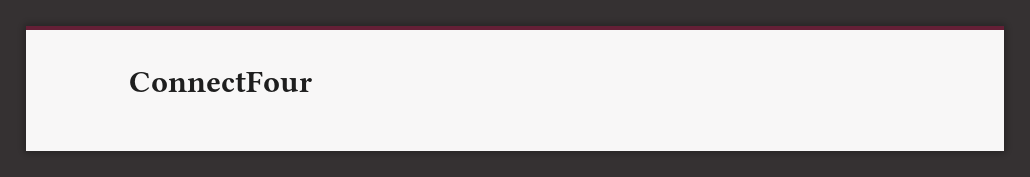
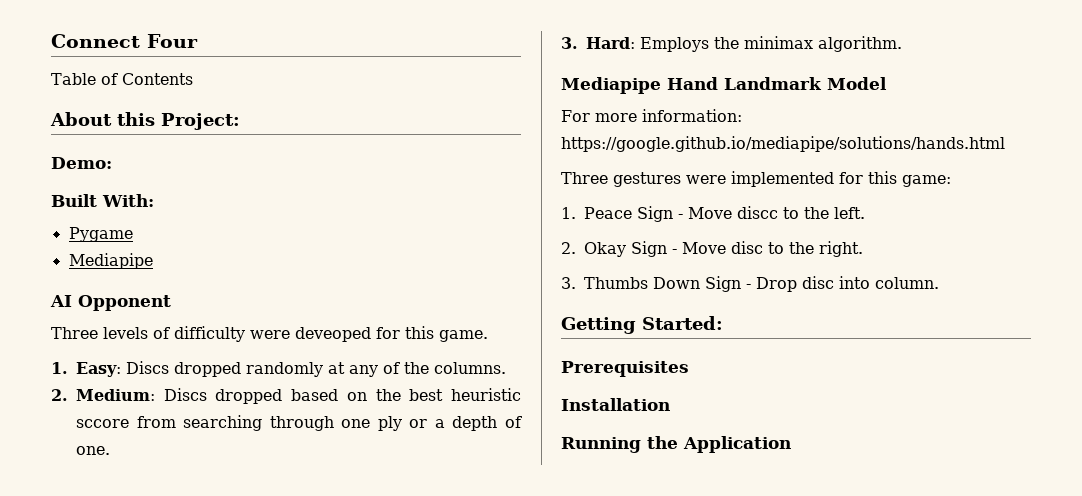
- ConnectFour
+ Connect Four
+ Table of Contents
+ About this Project:
+ Demo:
+ Built With:
+ Pygame
+ Mediapipe
+ AI Opponent
+ Three levels of difficulty were deveoped for this game.
+ 1. Easy: Discs dropped randomly at any of the columns.
+ 2. Medium: Discs dropped based on the best heuristic sccore from searching through one ply or a depth of one.
+ 3. Hard: Employs the minimax algorithm.
+ Mediapipe Hand Landmark Model
+ For more information: https://google.github.io/mediapipe/solutions/hands.html
+ Three gestures were implemented for this game:
+ 1. Peace Sign - Move discc to the left.
+ 2. Okay Sign - Move disc to the right.
+ 3. Thumbs Down Sign - Drop disc into column.
+ Getting Started:
+ Prerequisites
+ Installation
+ Running the Application

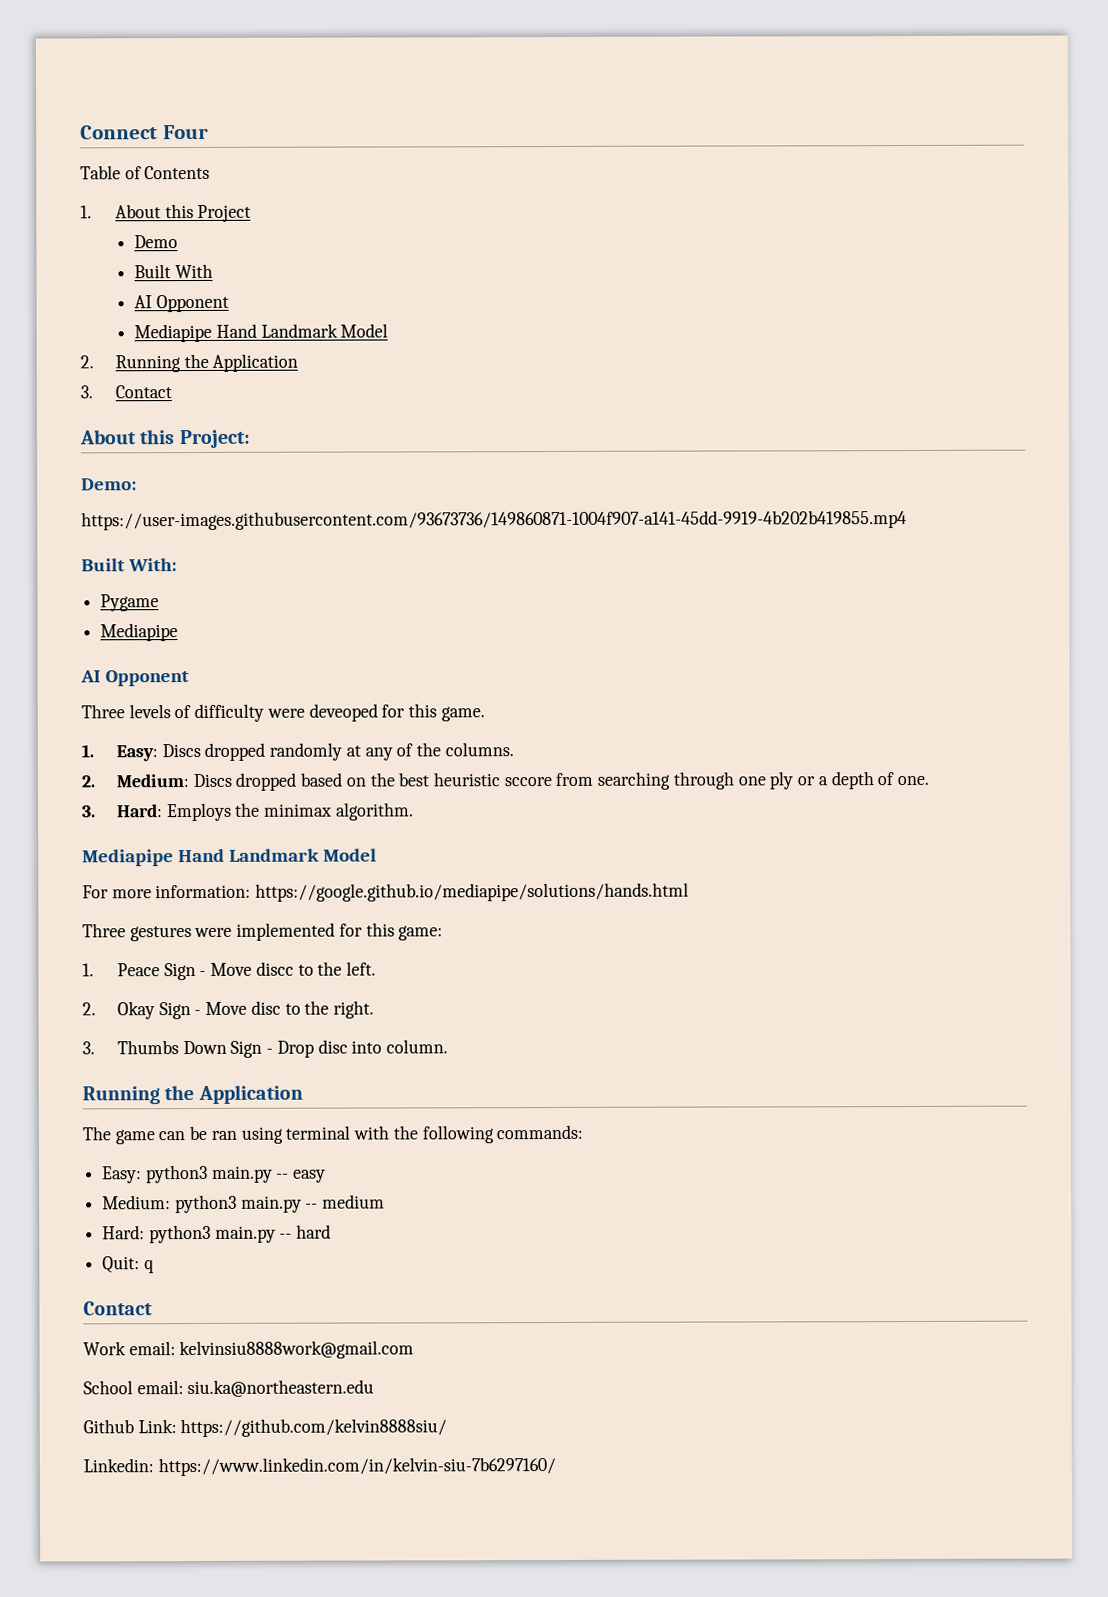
+ 1. About this Project
+ Demo
+ Built With
+ AI Opponent
+ Mediapipe Hand Landmark Model
+ 2. Running the Application
+ 3. Contact
+ https://user-images.githubusercontent.com/93673736/149860871-1004f907-a141-45dd-9919-4b202b419855.mp4
  3. Thumbs Down Sign - Drop disc into column.
- Getting Started:
- Prerequisites
- Installation
  Running the Application
+ The game can be ran using terminal with the following commands:
+ Easy: python3 main.py -- easy
+ Medium: python3 main.py -- medium
+ Hard: python3 main.py -- hard
+ Quit: q
+ Contact
+ Work email: kelvinsiu8888work@gmail.com
+ School email: siu.ka@northeastern.edu
+ Github Link: https://github.com/kelvin8888siu/
+ Linkedin: https://www.linkedin.com/in/kelvin-siu-7b6297160/

